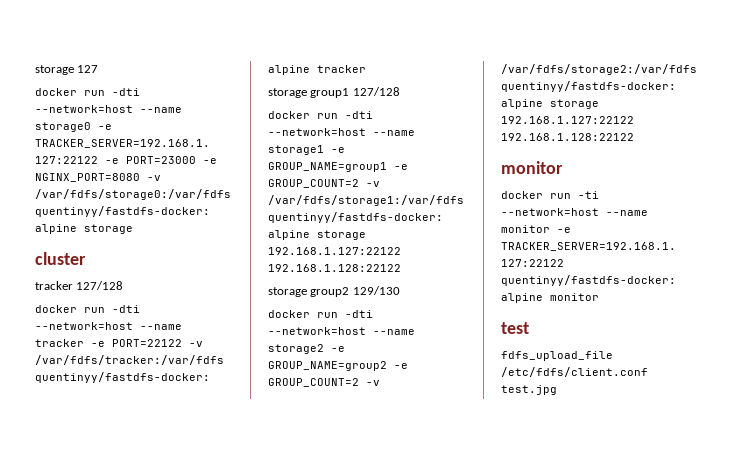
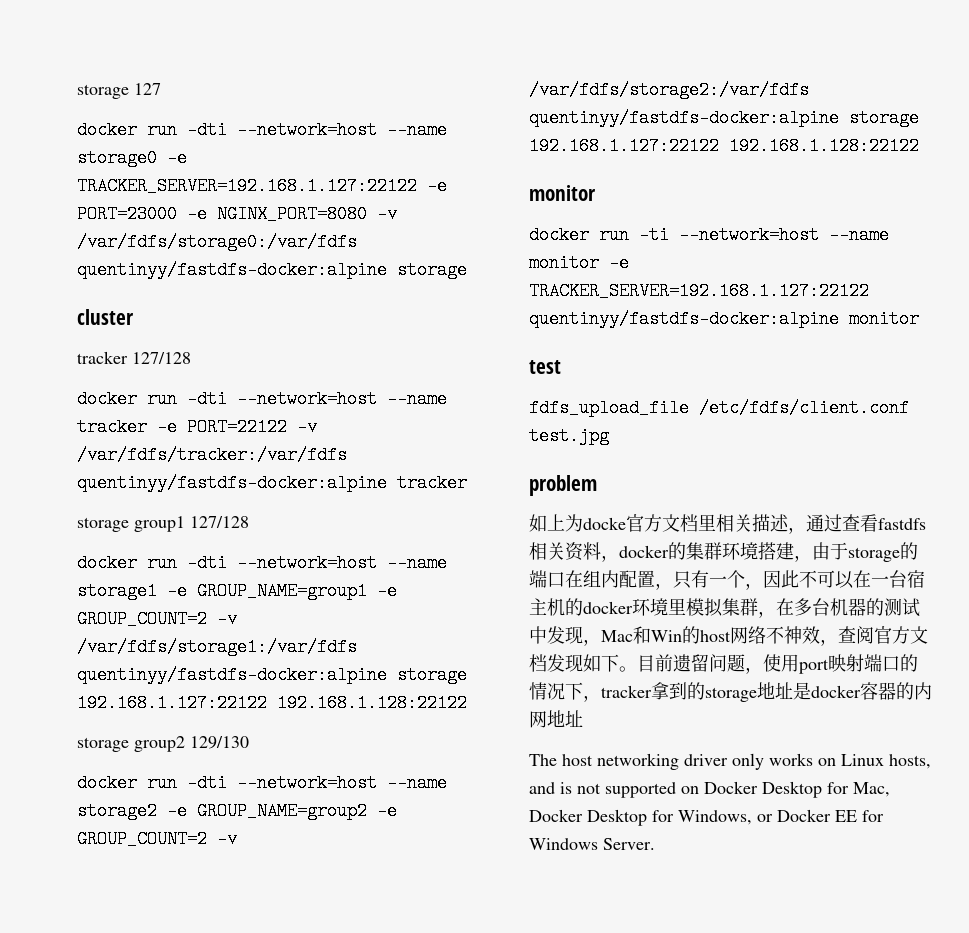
+ problem
+ 如上为docke官方文档里相关描述，通过查看fastdfs相关资料，docker的集群环境搭建，由于storage的端口在组内配置，只有一个，因此不可以在一台宿主机的docker环境里模拟集群，在多台机器的测试中发现，Mac和Win的host网络不神效，查阅官方文档发现如下。目前遗留问题，使用port映射端口的情况下，tracker拿到的storage地址是docker容器的内网地址
+ The host networking driver only works on Linux hosts, and is not supported on Docker Desktop for Mac, Docker Desktop for Windows, or Docker EE for Windows Server.

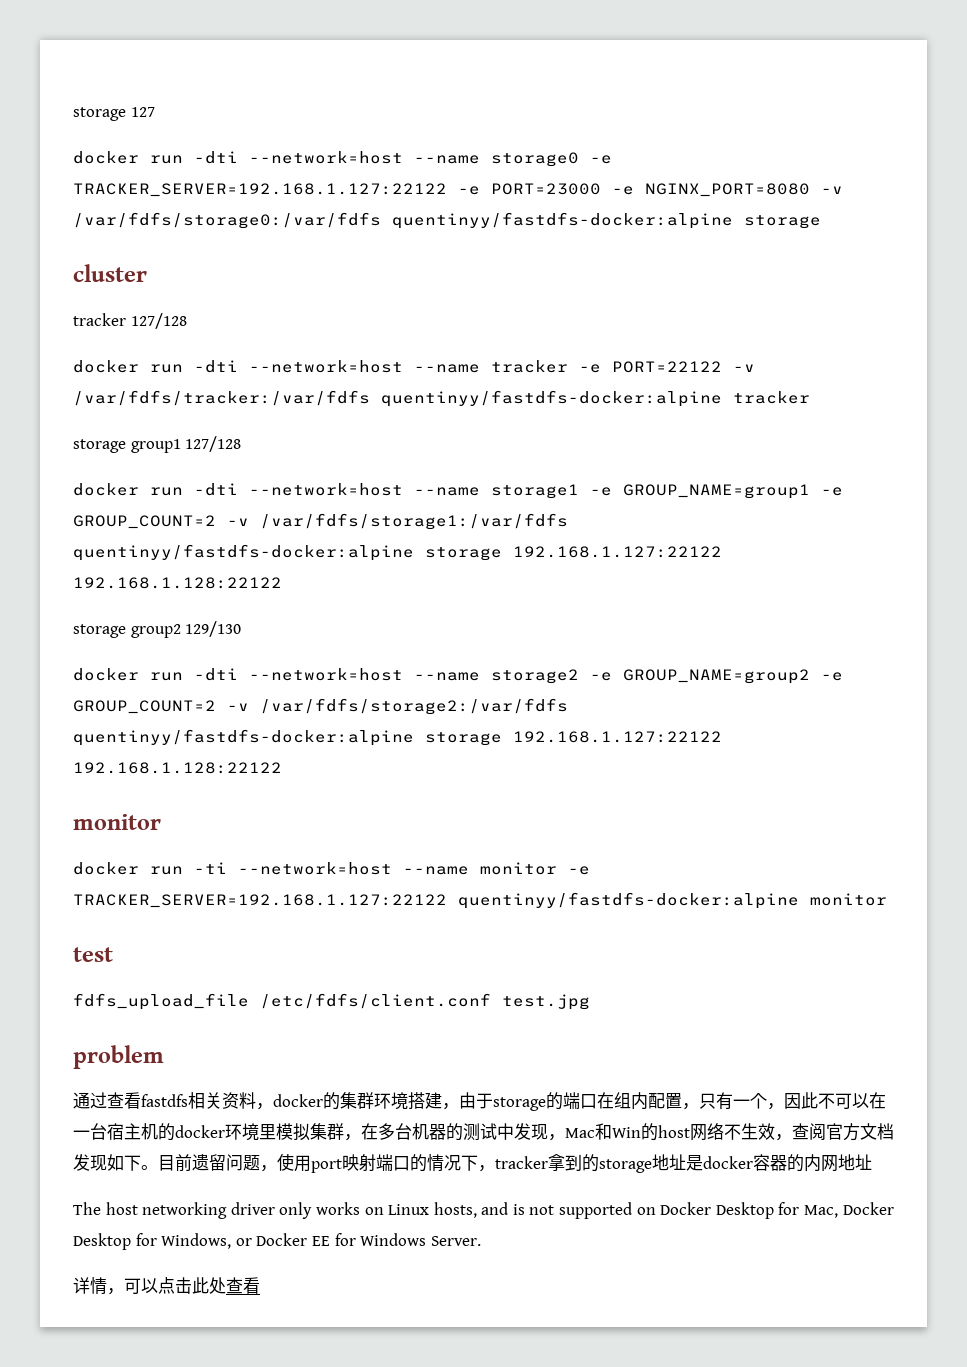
- 如上为docke官方文档里相关描述，通过查看fastdfs相关资料，docker的集群环境搭建，由于storage的端口在组内配置，只有一个，因此不可以在一台宿主机的docker环境里模拟集群，在多台机器的测试中发现，Mac和Win的host网络不神效，查阅官方文档发现如下。
+ 通过查看fastdfs相关资料，docker的集群环境搭建，由于storage的端口在组内配置，只有一个，因此不可以在一台宿主机的docker环境里模拟集群，在多台机器的测试中发现，Mac和Win的host网络不生效，查阅官方文档发现如下。
+ 详情，可以点击此处查看

